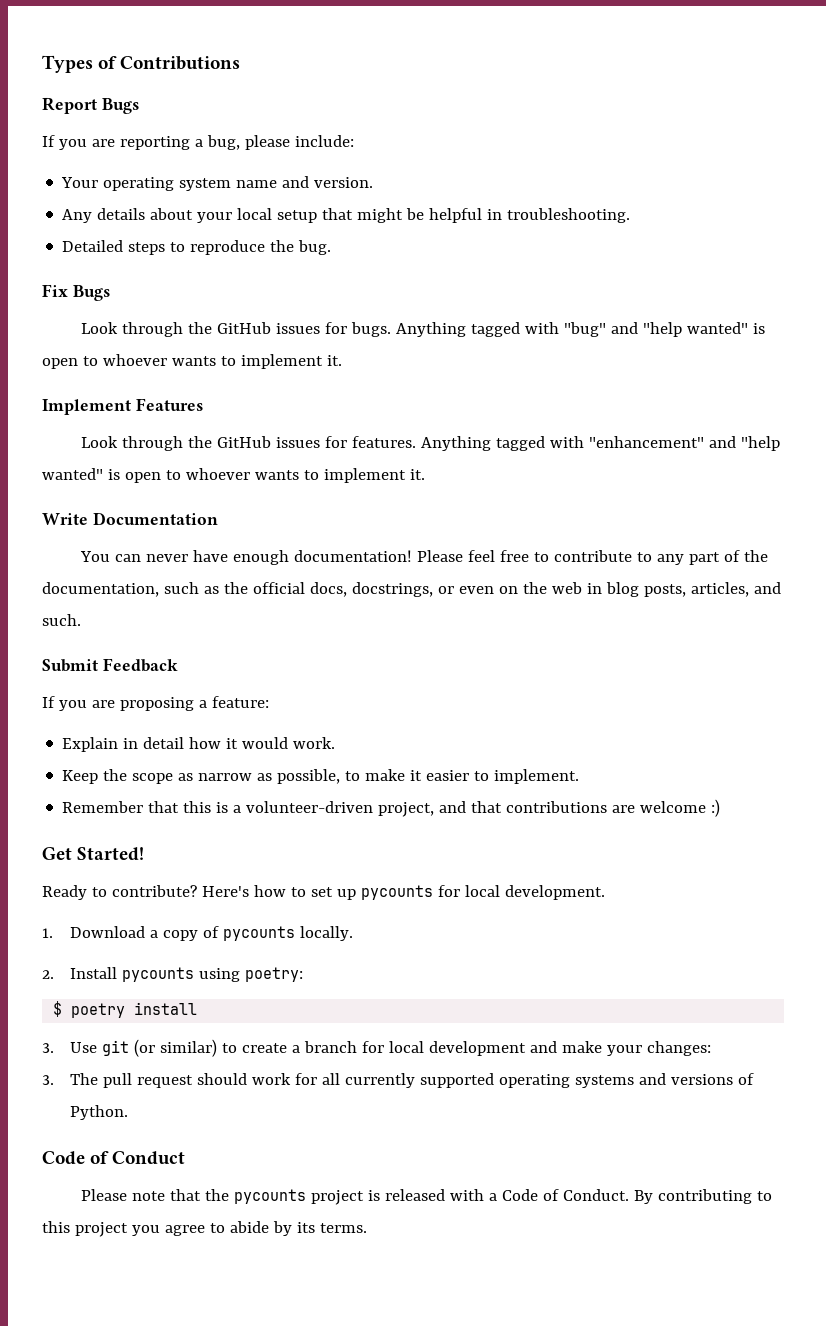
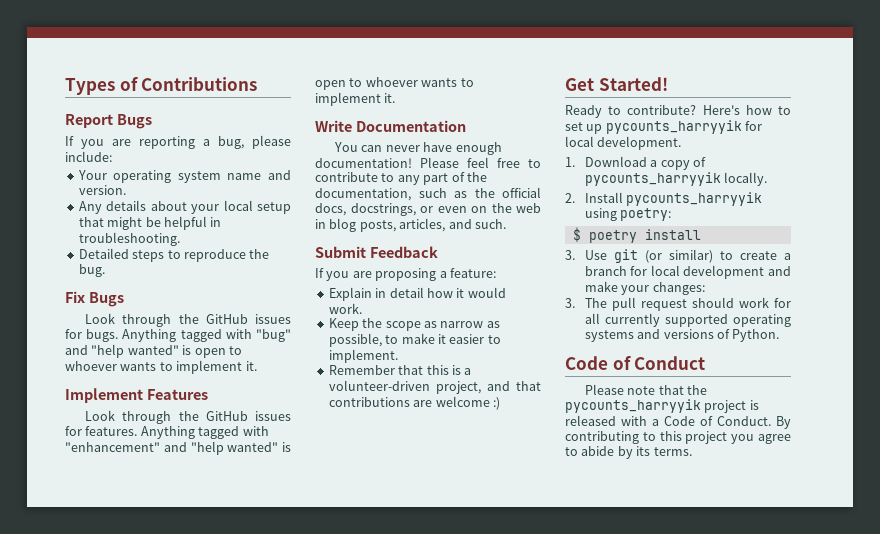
- Here's how to set up pycounts for local development.
+ Here's how to set up pycounts_harryyik for local development.
- 1. Download a copy of pycounts locally.
+ 1. Download a copy of pycounts_harryyik locally.
- 2. Install pycounts using poetry:
+ 2. Install pycounts_harryyik using poetry:
- Please note that the pycounts project is released with a Code of Conduct.
+ Please note that the pycounts_harryyik project is released with a Code of Conduct.

